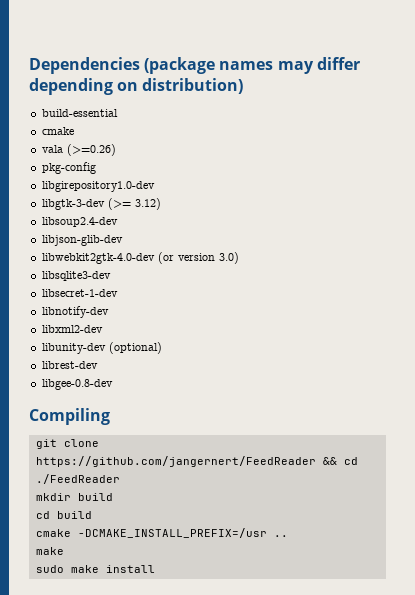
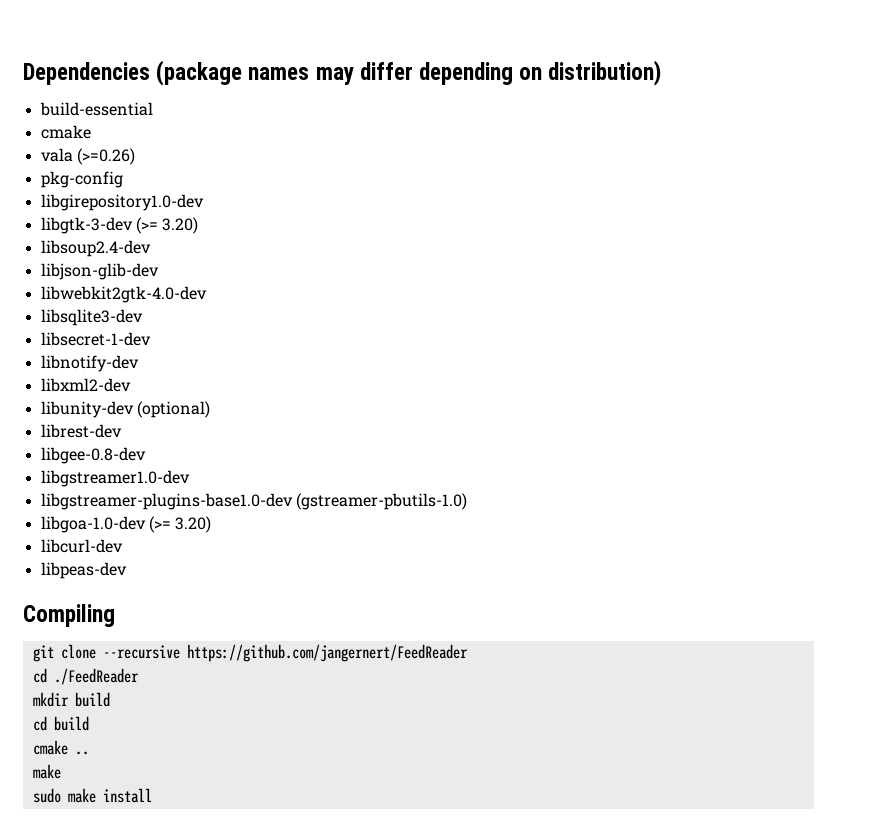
- libgtk-3-dev (>= 3.12)
+ libgtk-3-dev (>= 3.20)
- libwebkit2gtk-4.0-dev (or version 3.0)
+ libwebkit2gtk-4.0-dev
+ libgstreamer1.0-dev
+ libgstreamer-plugins-base1.0-dev (gstreamer-pbutils-1.0)
+ libgoa-1.0-dev (>= 3.20)
+ libcurl-dev
+ libpeas-dev
- git clone https://github.com/jangernert/FeedReader && cd ./FeedReader
+ git clone --recursive https://github.com/jangernert/FeedReader
+ cd ./FeedReader
- cmake -DCMAKE_INSTALL_PREFIX=/usr ..
+ cmake ..

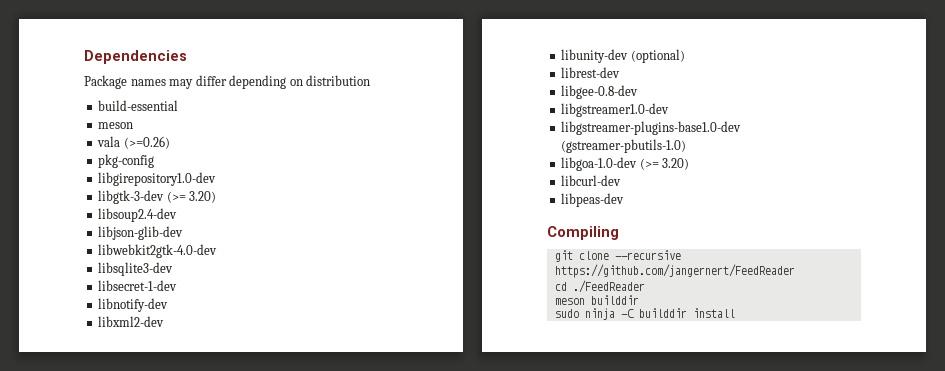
- Dependencies (package names may differ depending on distribution)
+ Dependencies
+ Package names may differ depending on distribution
  build-essential
- cmake
+ meson
- mkdir build
- cd build
- cmake ..
- make
- sudo make install
+ meson builddir
+ sudo ninja -C builddir install

